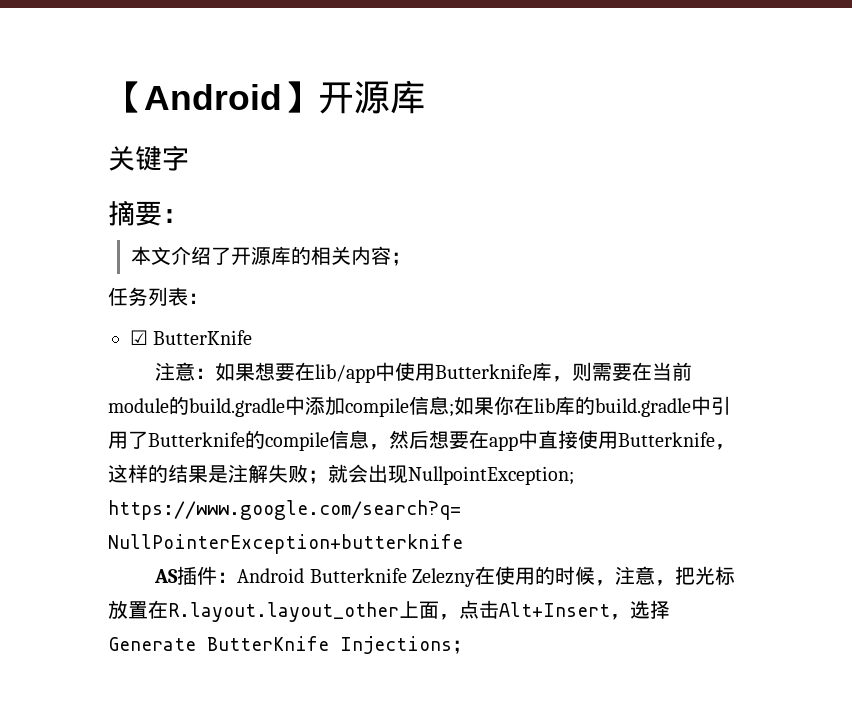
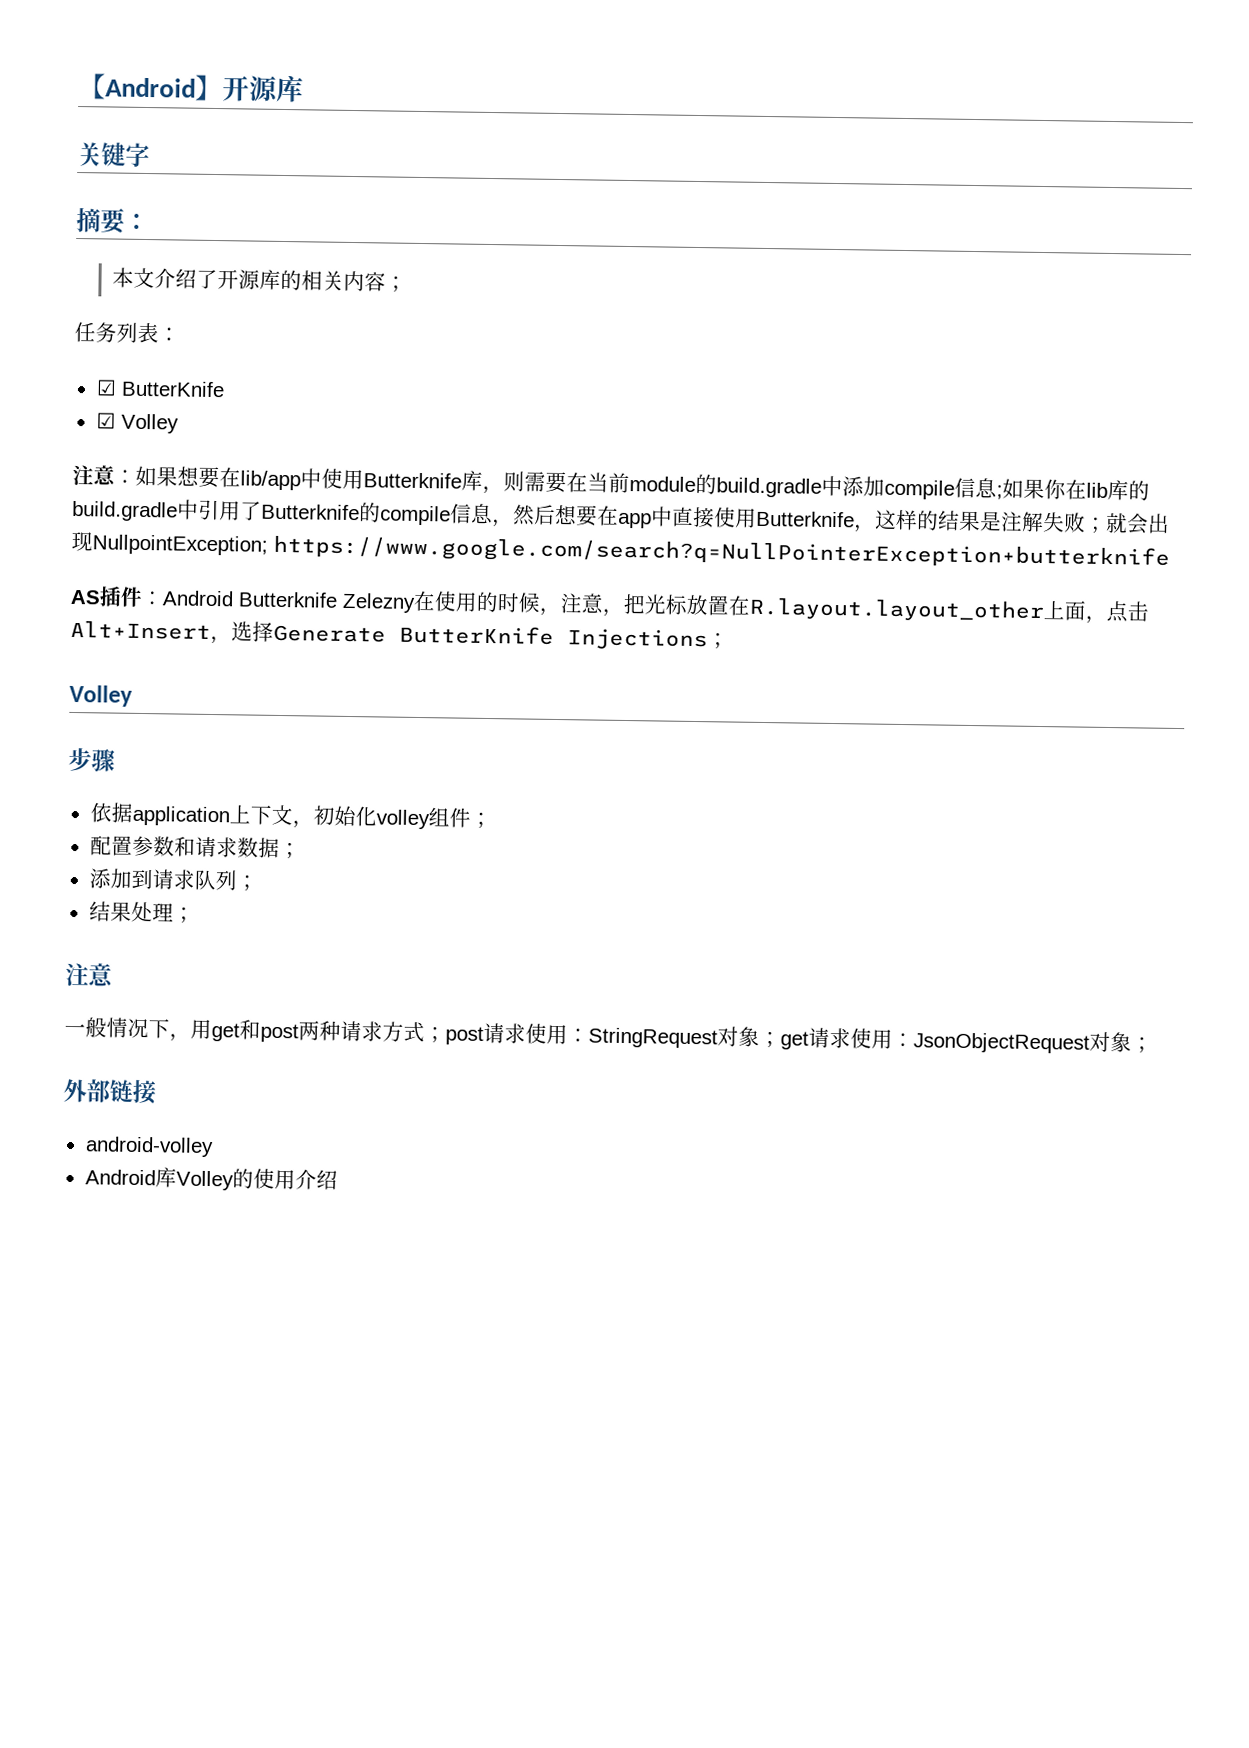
+ ☑ Volley
  AS插件：Android Butterknife Zelezny在使用的时候，注意，把光标放置在R.layout.layout_other上面，点击Alt+Insert，选择Generate ButterKnife Injections；
+ Volley
+ 步骤
+ 依据application上下文，初始化volley组件；
+ 配置参数和请求数据；
+ 添加到请求队列；
+ 结果处理；
+ 注意
+ 一般情况下，用get和post两种请求方式；post请求使用：StringRequest对象；get请求使用：JsonObjectRequest对象；
+ 外部链接
+ android-volley
+ Android库Volley的使用介绍

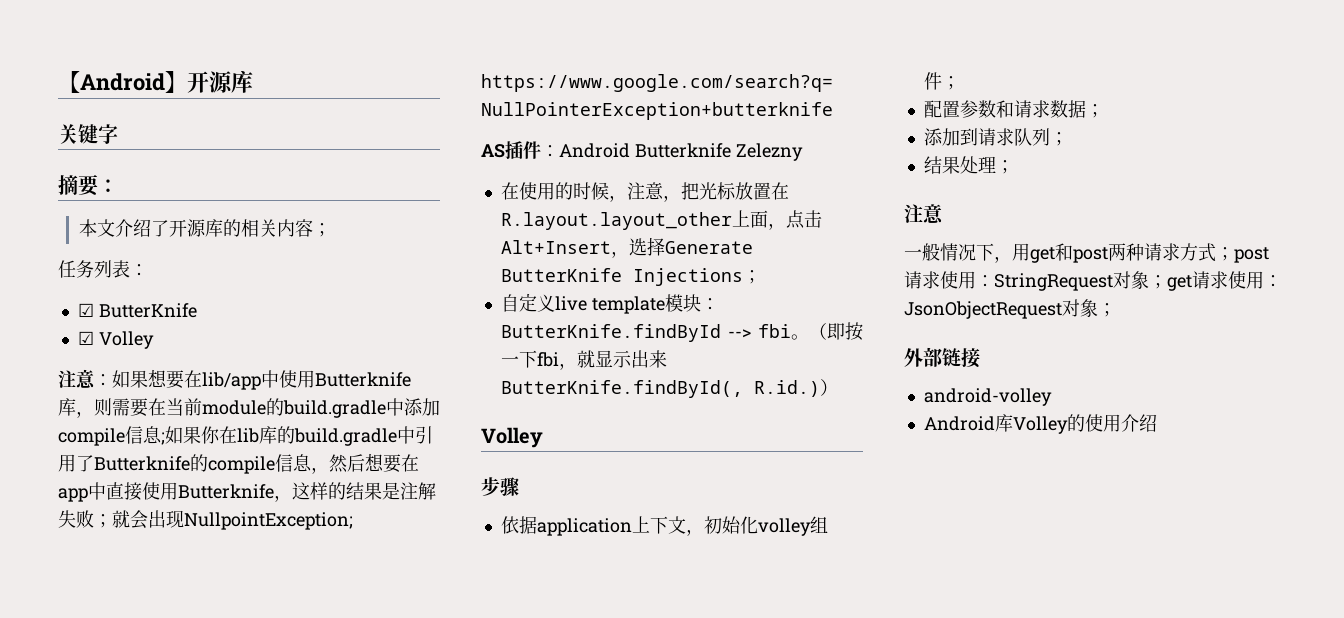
- AS插件：Android Butterknife Zelezny在使用的时候，注意，把光标放置在R.layout.layout_other上面，点击Alt+Insert，选择Generate ButterKnife Injections；
+ AS插件：Android Butterknife Zelezny
+ 在使用的时候，注意，把光标放置在R.layout.layout_other上面，点击Alt+Insert，选择Generate ButterKnife Injections；
+ 自定义live template模块：ButterKnife.findById --> fbi。（即按一下fbi，就显示出来ButterKnife.findById(, R.id.)）

